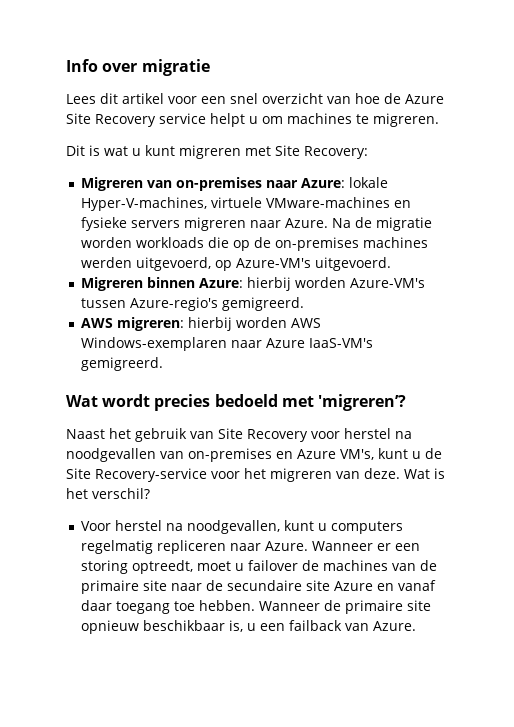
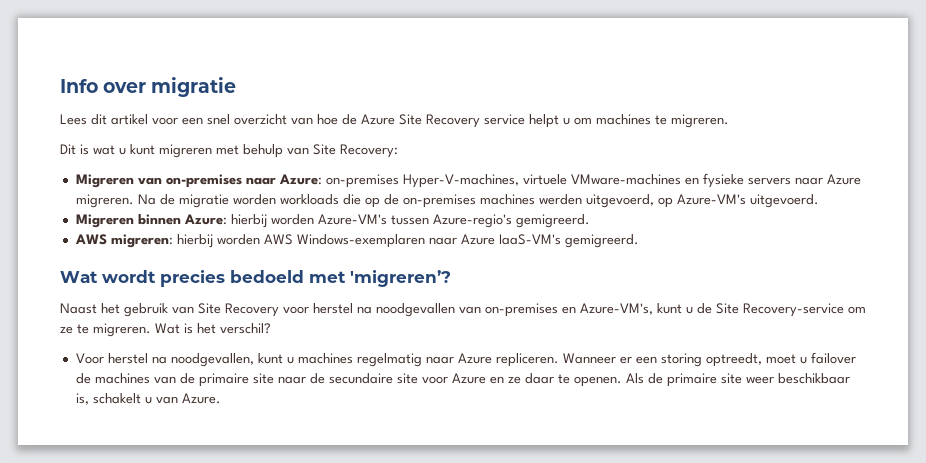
- Dit is wat u kunt migreren met Site Recovery:
+ Dit is wat u kunt migreren met behulp van Site Recovery:
- Migreren van on-premises naar Azure: lokale Hyper-V-machines, virtuele VMware-machines en fysieke servers migreren naar Azure.
+ Migreren van on-premises naar Azure: on-premises Hyper-V-machines, virtuele VMware-machines en fysieke servers naar Azure migreren.
- Naast het gebruik van Site Recovery voor herstel na noodgevallen van on-premises en Azure VM's, kunt u de Site Recovery-service voor het migreren van deze.
+ Naast het gebruik van Site Recovery voor herstel na noodgevallen van on-premises en Azure-VM's, kunt u de Site Recovery-service om ze te migreren.
- Voor herstel na noodgevallen, kunt u computers regelmatig repliceren naar Azure.
+ Voor herstel na noodgevallen, kunt u machines regelmatig naar Azure repliceren.
- Wanneer er een storing optreedt, moet u failover de machines van de primaire site naar de secundaire site Azure en vanaf daar toegang toe hebben. Wanneer de primaire site opnieuw beschikbaar is, u een failback van Azure.
+ Wanneer er een storing optreedt, moet u failover de machines van de primaire site naar de secundaire site voor Azure en ze daar te openen. Als de primaire site weer beschikbaar is, schakelt u van Azure.

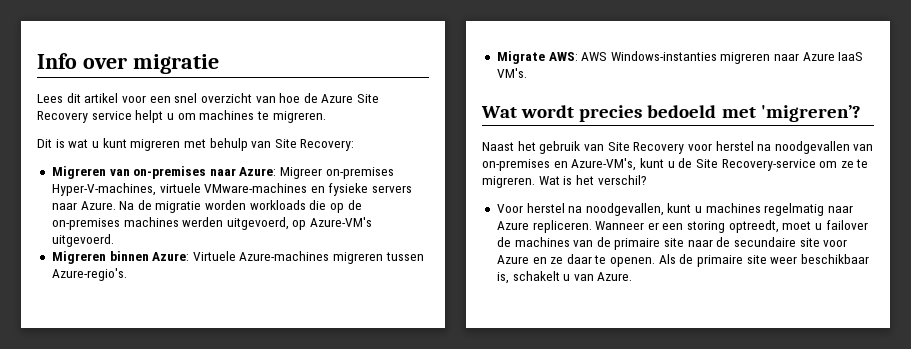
- Migreren van on-premises naar Azure: on-premises Hyper-V-machines, virtuele VMware-machines en fysieke servers naar Azure migreren.
+ Migreren van on-premises naar Azure: Migreer on-premises Hyper-V-machines, virtuele VMware-machines en fysieke servers naar Azure.
- Migreren binnen Azure: hierbij worden Azure-VM's tussen Azure-regio's gemigreerd.
- AWS migreren: hierbij worden AWS Windows-exemplaren naar Azure IaaS-VM's gemigreerd.
+ Migreren binnen Azure: Virtuele Azure-machines migreren tussen Azure-regio's.
+ Migrate AWS: AWS Windows-instanties migreren naar Azure IaaS VM's.

